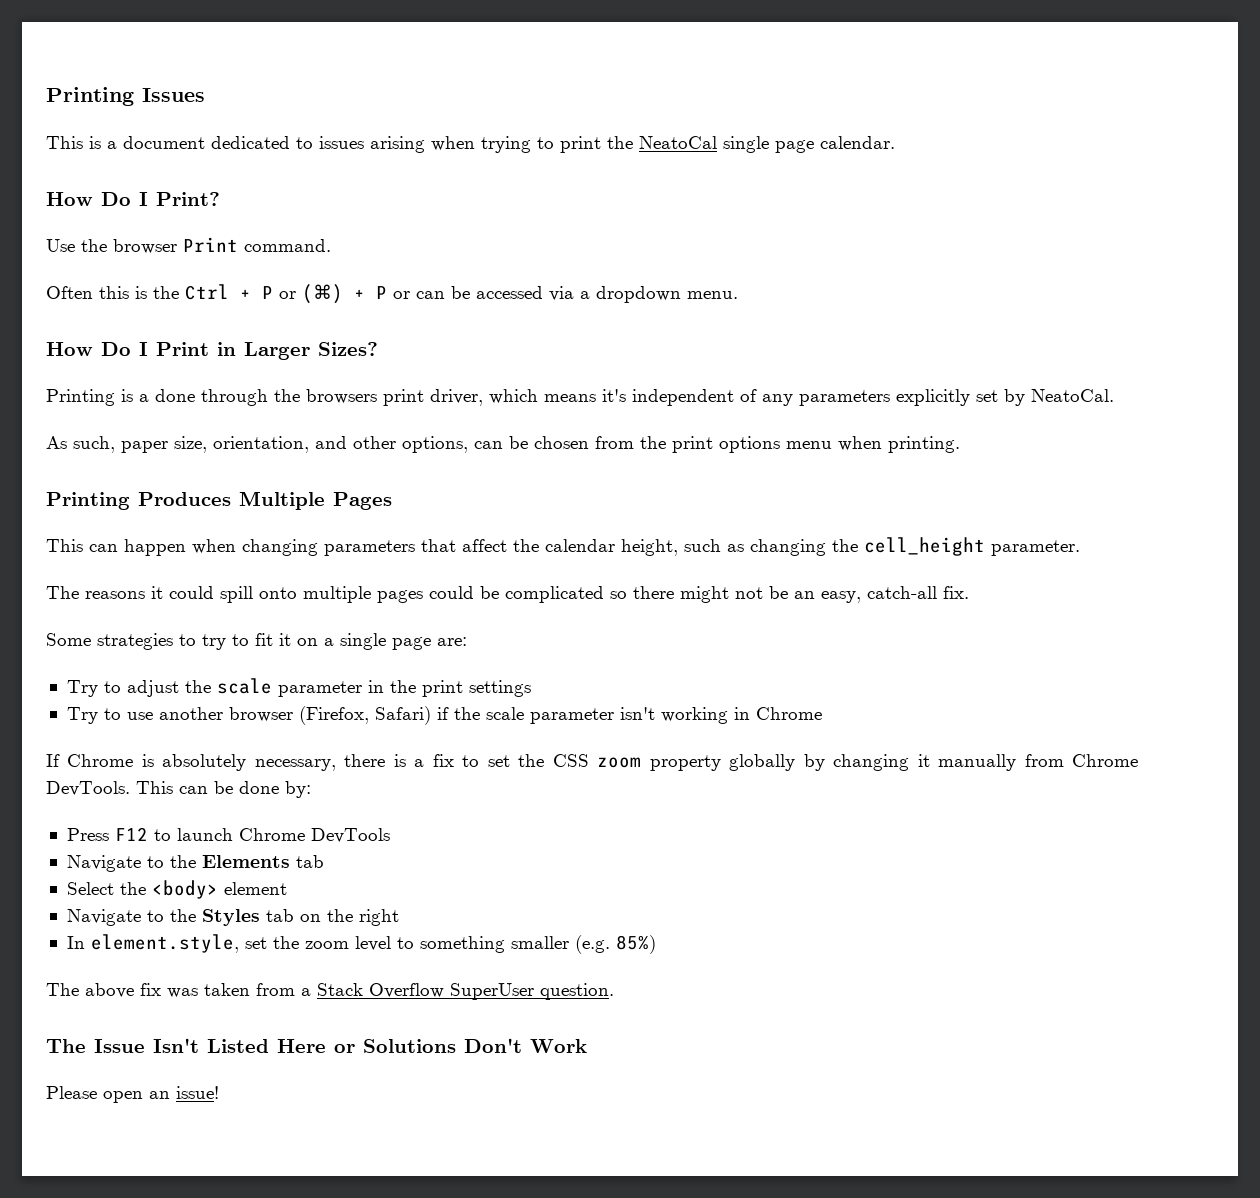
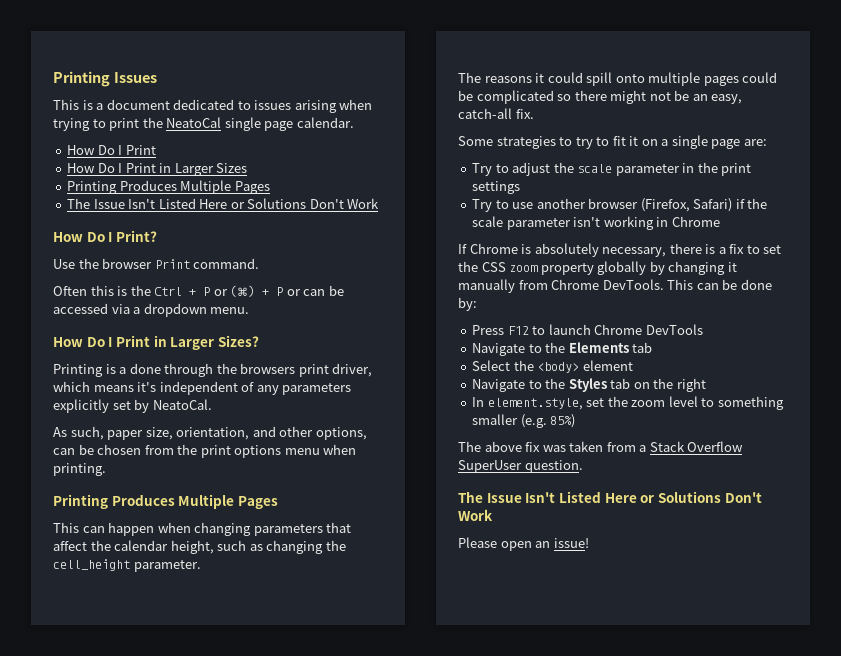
  This is a document dedicated to issues arising when trying to print the NeatoCal single page calendar.
+ How Do I Print
+ How Do I Print in Larger Sizes
+ Printing Produces Multiple Pages
+ The Issue Isn't Listed Here or Solutions Don't Work

